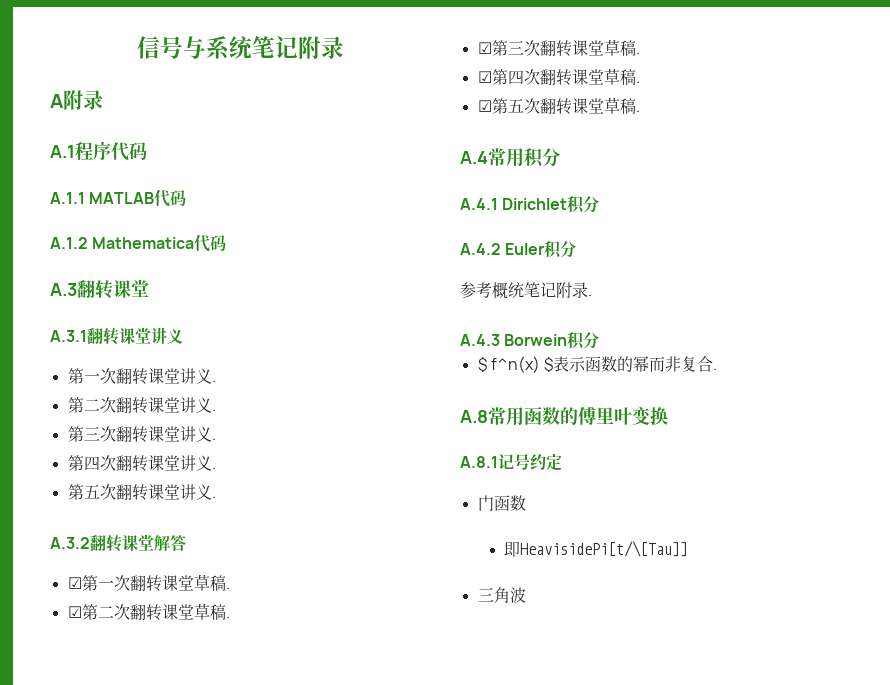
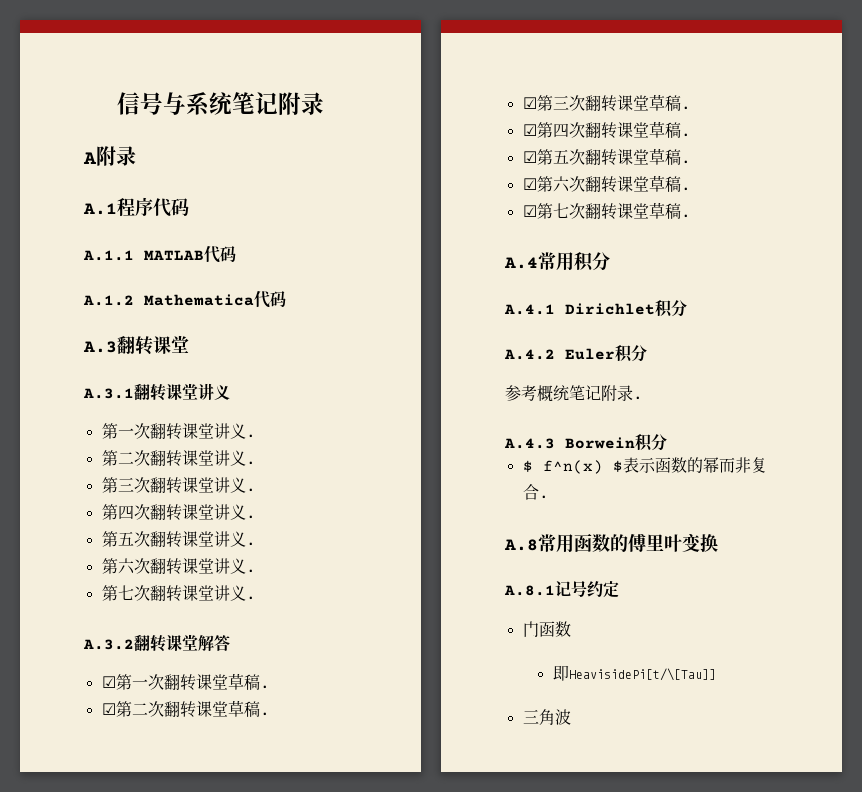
+ 第六次翻转课堂讲义.
+ 第七次翻转课堂讲义.
+ ☑第六次翻转课堂草稿.
+ ☑第七次翻转课堂草稿.

